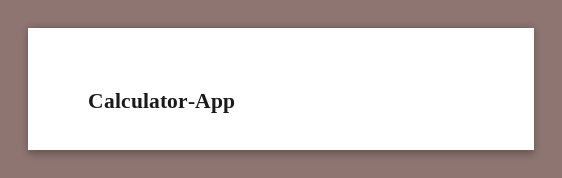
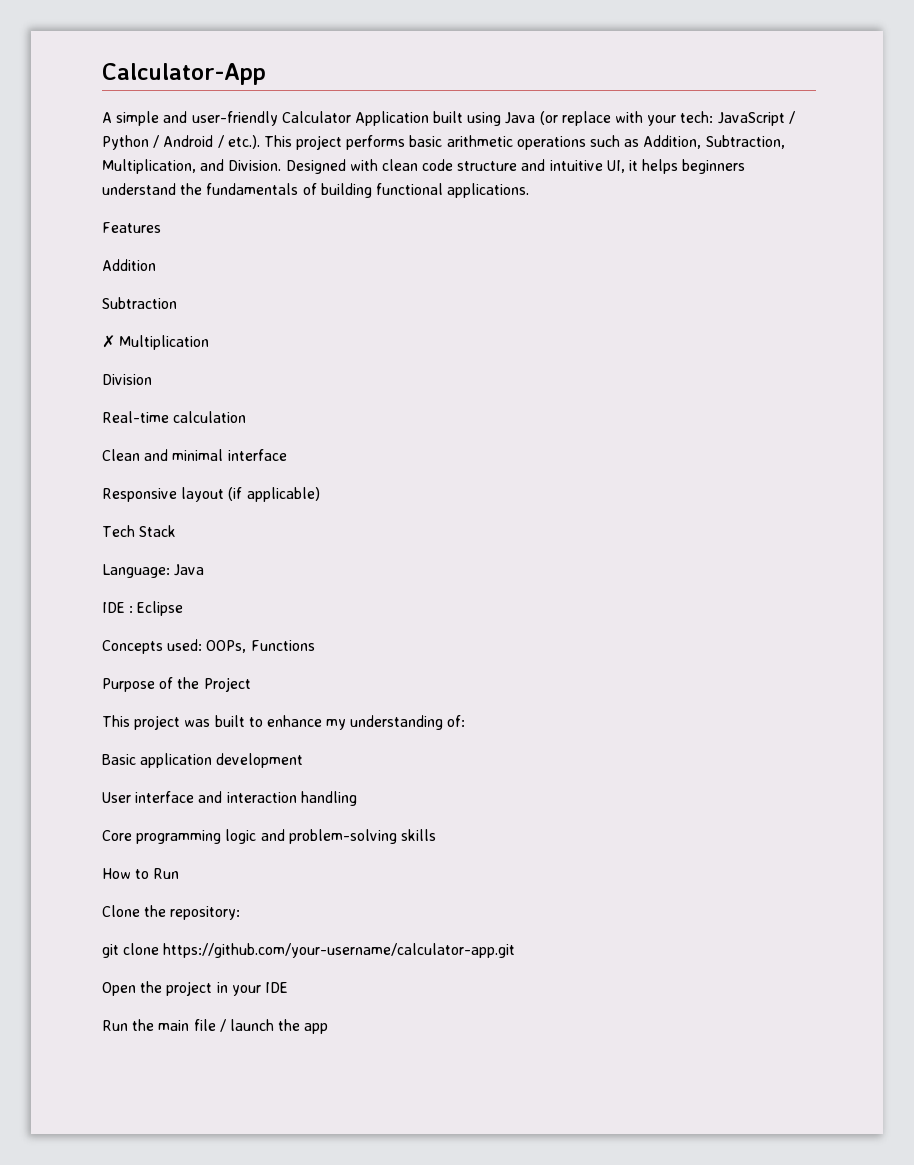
+ A simple and user-friendly Calculator Application built using Java (or replace with your tech: JavaScript / Python / Android / etc.). This project performs basic arithmetic operations such as Addition, Subtraction, Multiplication, and Division. Designed with clean code structure and intuitive UI, it helps beginners understand the fundamentals of building functional applications.
+ Features
+ Addition
+ Subtraction
+ ✗ Multiplication
+ Division
+ Real-time calculation
+ Clean and minimal interface
+ Responsive layout (if applicable)
+ Tech Stack
+ Language: Java
+ IDE : Eclipse
+ Concepts used: OOPs, Functions
+ Purpose of the Project
+ This project was built to enhance my understanding of:
+ Basic application development
+ User interface and interaction handling
+ Core programming logic and problem-solving skills
+ How to Run
+ Clone the repository:
+ git clone https://github.com/your-username/calculator-app.git
+ Open the project in your IDE
+ Run the main file / launch the app

